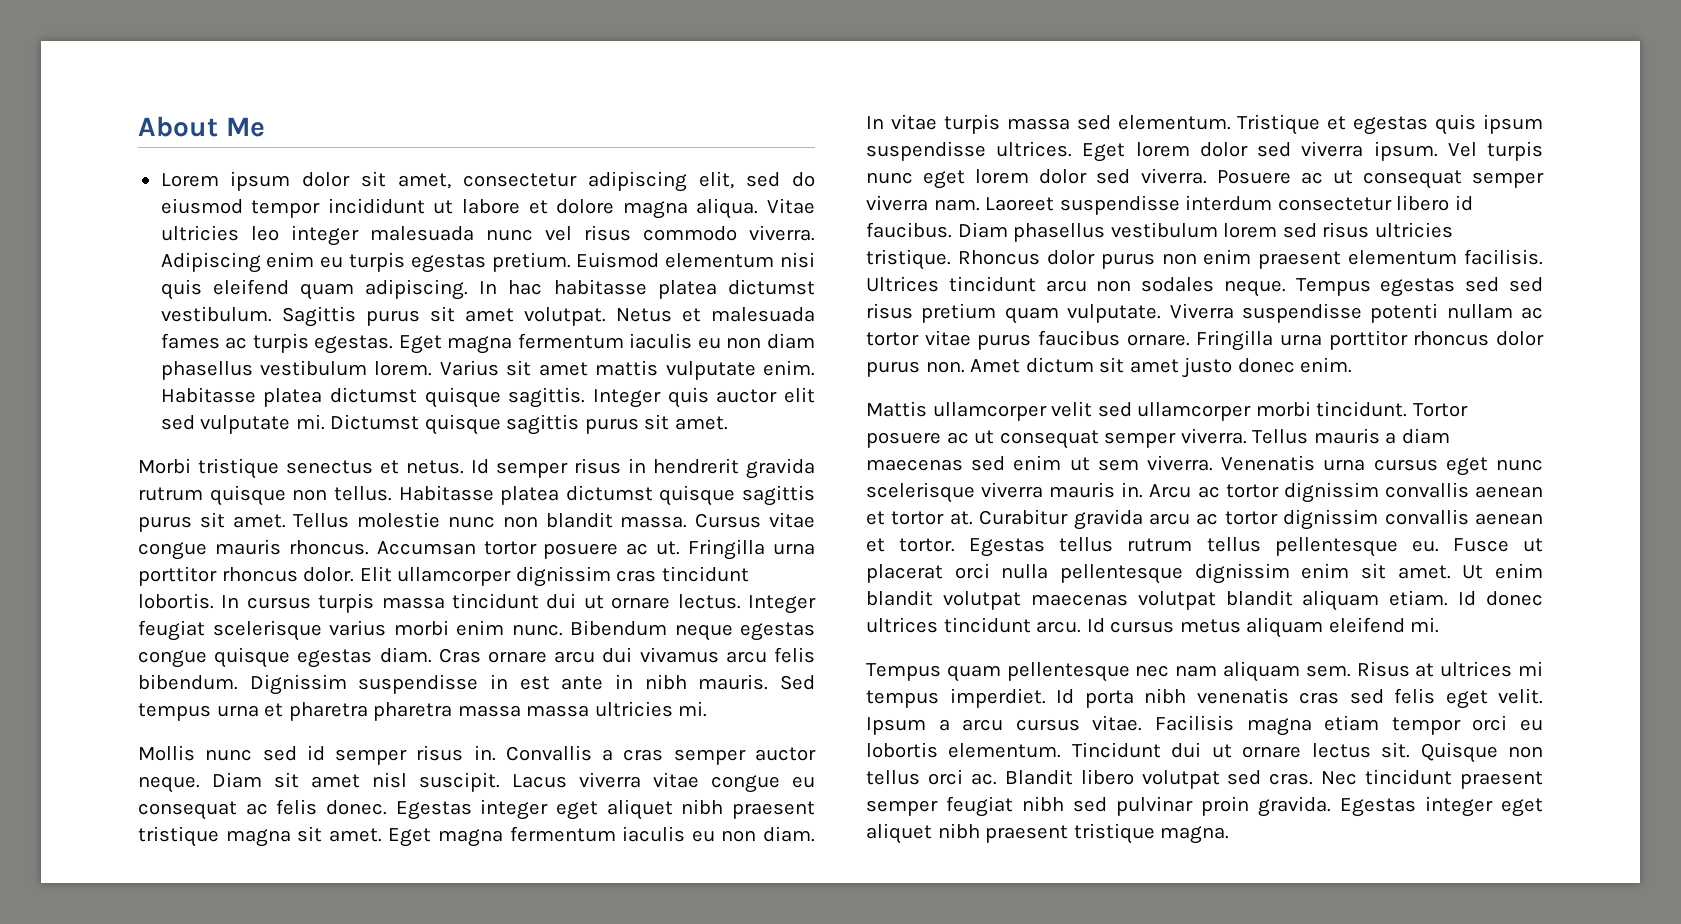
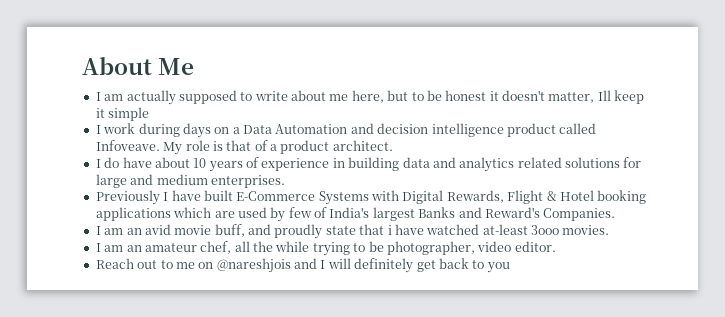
- Lorem ipsum dolor sit amet, consectetur adipiscing elit, sed do eiusmod tempor incididunt ut labore et dolore magna aliqua. Vitae ultricies leo integer malesuada nunc vel risus commodo viverra. Adipiscing enim eu turpis egestas pretium. Euismod elementum nisi quis eleifend quam adipiscing. In hac habitasse platea dictumst vestibulum. Sagittis purus sit amet volutpat. Netus et malesuada fames ac turpis egestas. Eget magna fermentum iaculis eu non diam phasellus vestibulum lorem. Varius sit amet mattis vulputate enim. Habitasse platea dictumst quisque sagittis. Integer quis auctor elit sed vulputate mi. Dictumst quisque sagittis purus sit amet.
- Morbi tristique senectus et netus. Id semper risus in hendrerit gravida rutrum quisque non tellus. Habitasse platea dictumst quisque sagittis purus sit amet. Tellus molestie nunc non blandit massa. Cursus vitae congue mauris rhoncus. Accumsan tortor posuere ac ut. Fringilla urna porttitor rhoncus dolor. Elit ullamcorper dignissim cras tincidunt lobortis. In cursus turpis massa tincidunt dui ut ornare lectus. Integer feugiat scelerisque varius morbi enim nunc. Bibendum neque egestas congue quisque egestas diam. Cras ornare arcu dui vivamus arcu felis bibendum. Dignissim suspendisse in est ante in nibh mauris. Sed tempus urna et pharetra pharetra massa massa ultricies mi.
- Mollis nunc sed id semper risus in. Convallis a cras semper auctor neque. Diam sit amet nisl suscipit. Lacus viverra vitae congue eu consequat ac felis donec. Egestas integer eget aliquet nibh praesent tristique magna sit amet. Eget magna fermentum iaculis eu non diam. In vitae turpis massa sed elementum. Tristique et egestas quis ipsum suspendisse ultrices. Eget lorem dolor sed viverra ipsum. Vel turpis nunc eget lorem dolor sed viverra. Posuere ac ut consequat semper viverra nam. Laoreet suspendisse interdum consectetur libero id faucibus. Diam phasellus vestibulum lorem sed risus ultricies tristique. Rhoncus dolor purus non enim praesent elementum facilisis. Ultrices tincidunt arcu non sodales neque. Tempus egestas sed sed risus pretium quam vulputate. Viverra suspendisse potenti nullam ac tortor vitae purus faucibus ornare. Fringilla urna porttitor rhoncus dolor purus non. Amet dictum sit amet justo donec enim.
- Mattis ullamcorper velit sed ullamcorper morbi tincidunt. Tortor posuere ac ut consequat semper viverra. Tellus mauris a diam maecenas sed enim ut sem viverra. Venenatis urna cursus eget nunc scelerisque viverra mauris in. Arcu ac tortor dignissim convallis aenean et tortor at. Curabitur gravida arcu ac tortor dignissim convallis aenean et tortor. Egestas tellus rutrum tellus pellentesque eu. Fusce ut placerat orci nulla pellentesque dignissim enim sit amet. Ut enim blandit volutpat maecenas volutpat blandit aliquam etiam. Id donec ultrices tincidunt arcu. Id cursus metus aliquam eleifend mi.
- Tempus quam pellentesque nec nam aliquam sem. Risus at ultrices mi tempus imperdiet. Id porta nibh venenatis cras sed felis eget velit. Ipsum a arcu cursus vitae. Facilisis magna etiam tempor orci eu lobortis elementum. Tincidunt dui ut ornare lectus sit. Quisque non tellus orci ac. Blandit libero volutpat sed cras. Nec tincidunt praesent semper feugiat nibh sed pulvinar proin gravida. Egestas integer eget aliquet nibh praesent tristique magna.
+ I am actually supposed to write about me here, but to be honest it doesn't matter, Ill keep it simple
+ I work during days on a Data Automation and decision intelligence product called Infoveave. My role is that of a product architect.
+ I do have about 10 years of experience in building data and analytics related solutions for large and medium enterprises.
+ Previously I have built E-Commerce Systems with Digital Rewards, Flight & Hotel booking applications which are used by few of India's largest Banks and Reward's Companies.
+ I am an avid movie buff, and proudly state that i have watched at-least 3ooo movies.
+ I am an amateur chef, all the while trying to be photographer, video editor.
+ Reach out to me on @nareshjois and I will definitely get back to you

